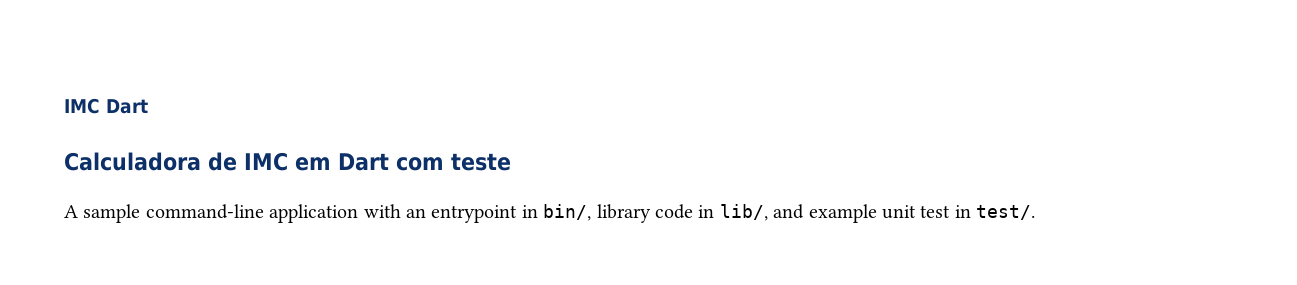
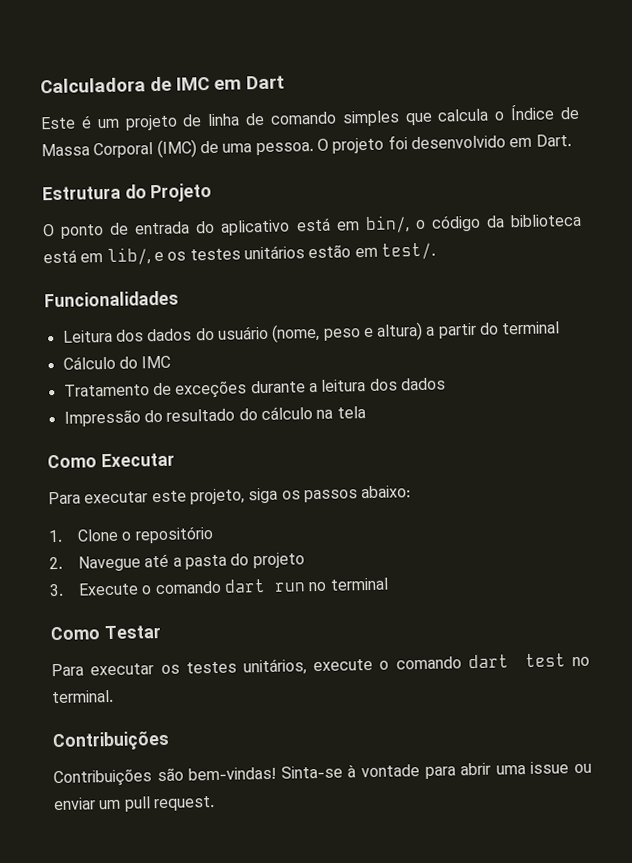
- IMC Dart
- Calculadora de IMC em Dart com teste
- A sample command-line application with an entrypoint in bin/, library code in lib/, and example unit test in test/.
+ Calculadora de IMC em Dart
+ Este é um projeto de linha de comando simples que calcula o Índice de Massa Corporal (IMC) de uma pessoa. O projeto foi desenvolvido em Dart.
+ Estrutura do Projeto
+ O ponto de entrada do aplicativo está em bin/, o código da biblioteca está em lib/, e os testes unitários estão em test/.
+ Funcionalidades
+ Leitura dos dados do usuário (nome, peso e altura) a partir do terminal
+ Cálculo do IMC
+ Tratamento de exceções durante a leitura dos dados
+ Impressão do resultado do cálculo na tela
+ Como Executar
+ Para executar este projeto, siga os passos abaixo:
+ 1. Clone o repositório
+ 2. Navegue até a pasta do projeto
+ 3. Execute o comando dart run no terminal
+ Como Testar
+ Para executar os testes unitários, execute o comando dart test no terminal.
+ Contribuições
+ Contribuições são bem-vindas! Sinta-se à vontade para abrir uma issue ou enviar um pull request.

